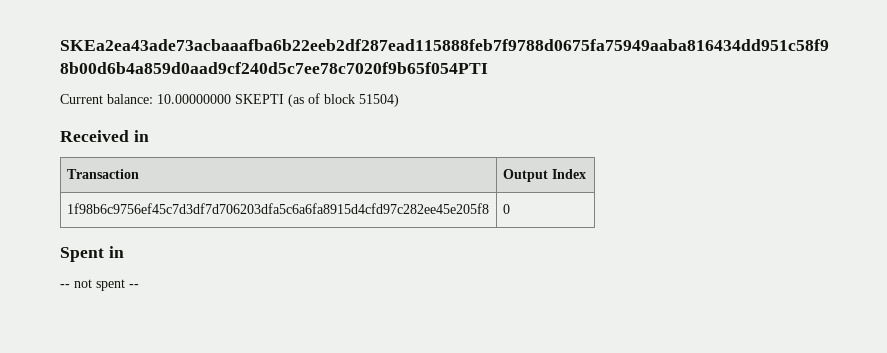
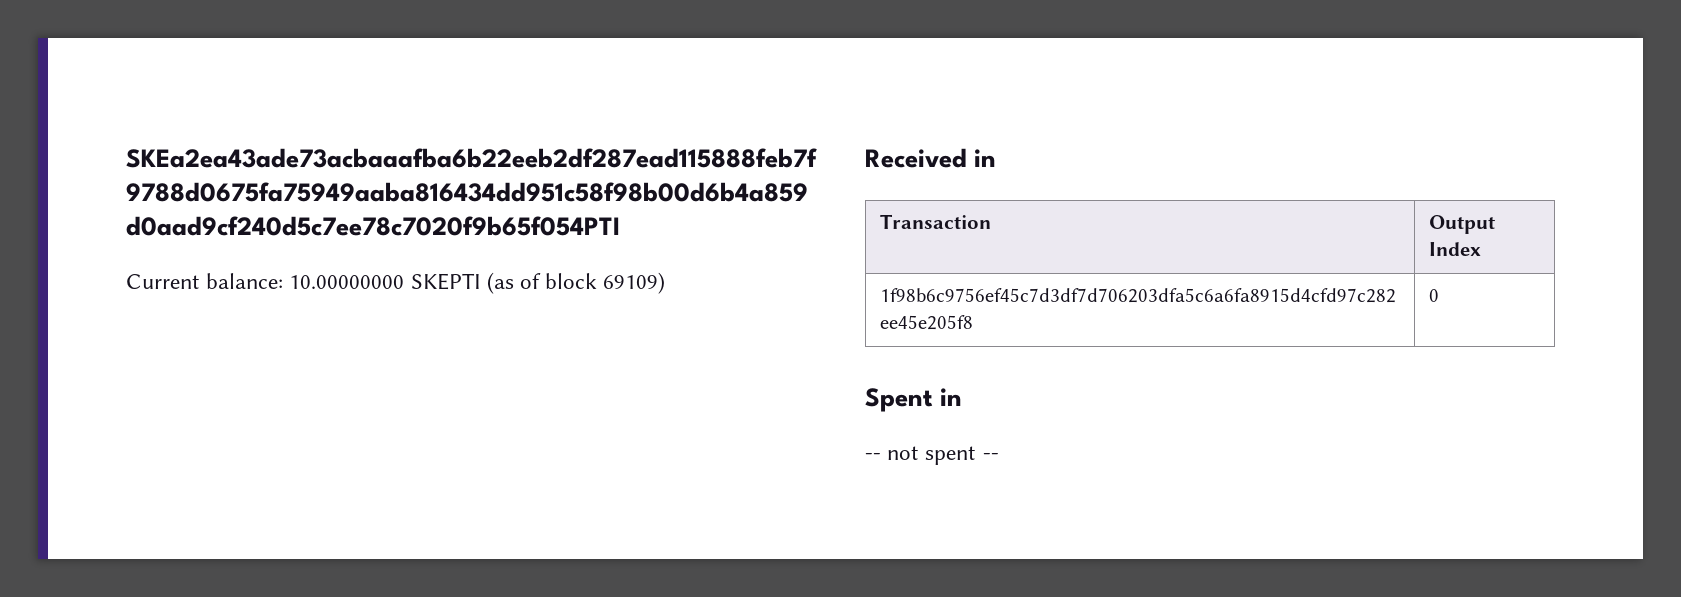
- Current balance: 10.00000000 SKEPTI (as of block 51504)
+ Current balance: 10.00000000 SKEPTI (as of block 69109)

